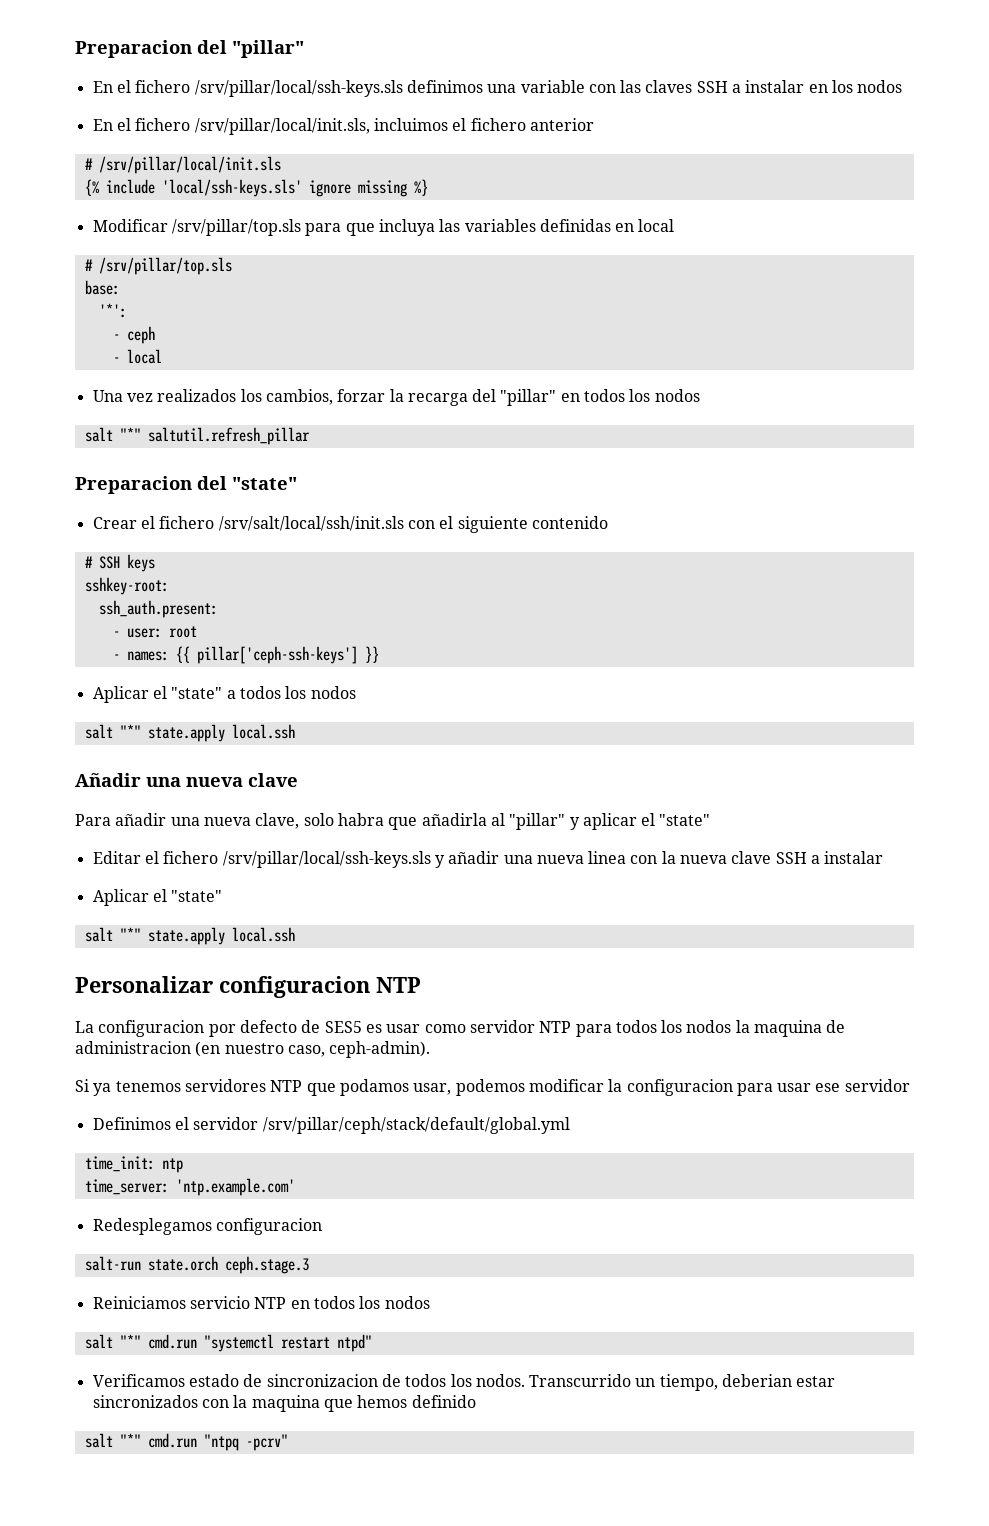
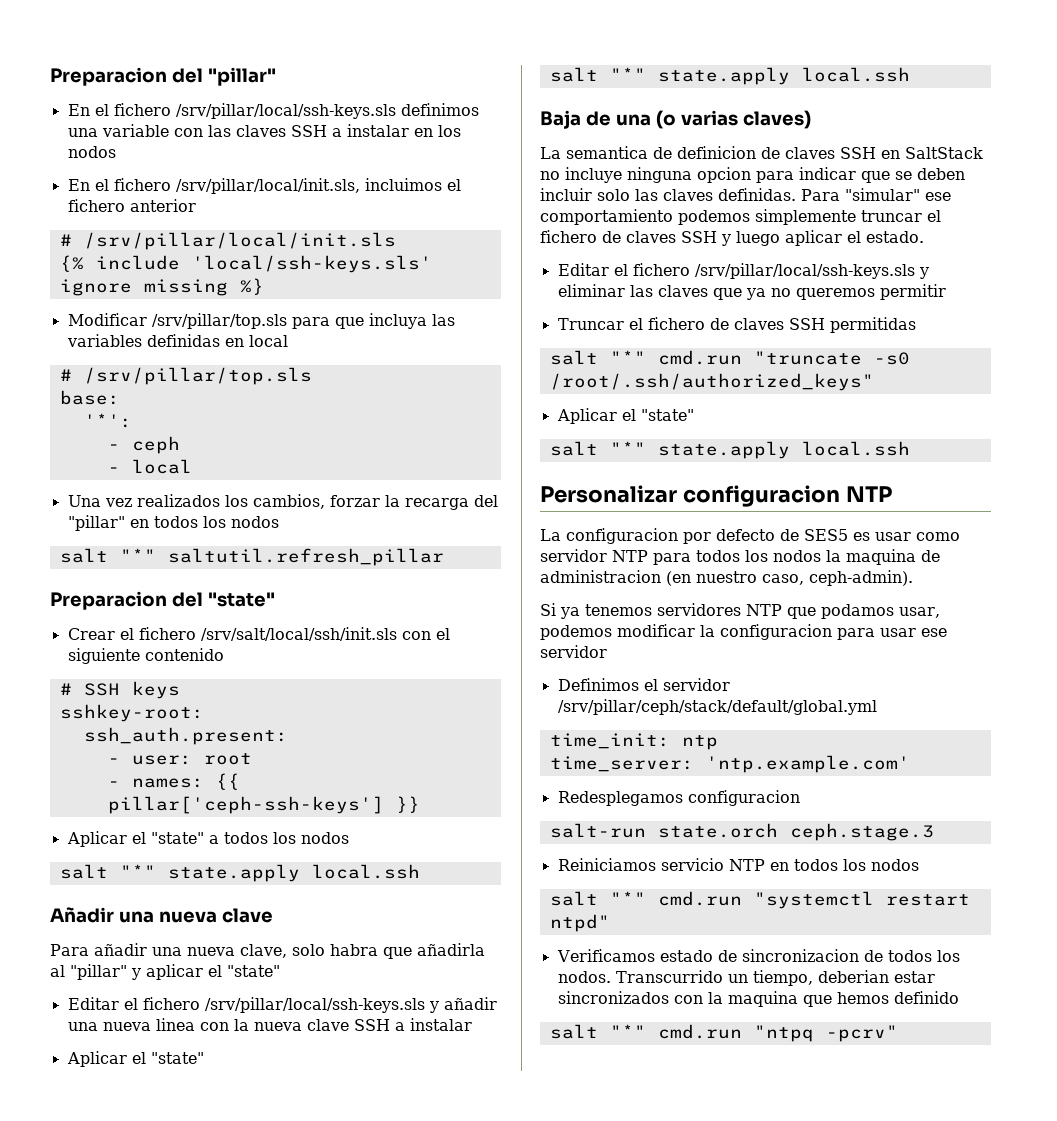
+ Baja de una (o varias claves)
+ La semantica de definicion de claves SSH en SaltStack no incluye ninguna opcion para indicar que se deben incluir solo las claves definidas. Para "simular" ese comportamiento podemos simplemente truncar el fichero de claves SSH y luego aplicar el estado.
+ Editar el fichero /srv/pillar/local/ssh-keys.sls y eliminar las claves que ya no queremos permitir
+ Truncar el fichero de claves SSH permitidas
+ salt "*" cmd.run "truncate -s0 /root/.ssh/authorized_keys"
+ Aplicar el "state"
+ salt "*" state.apply local.ssh

